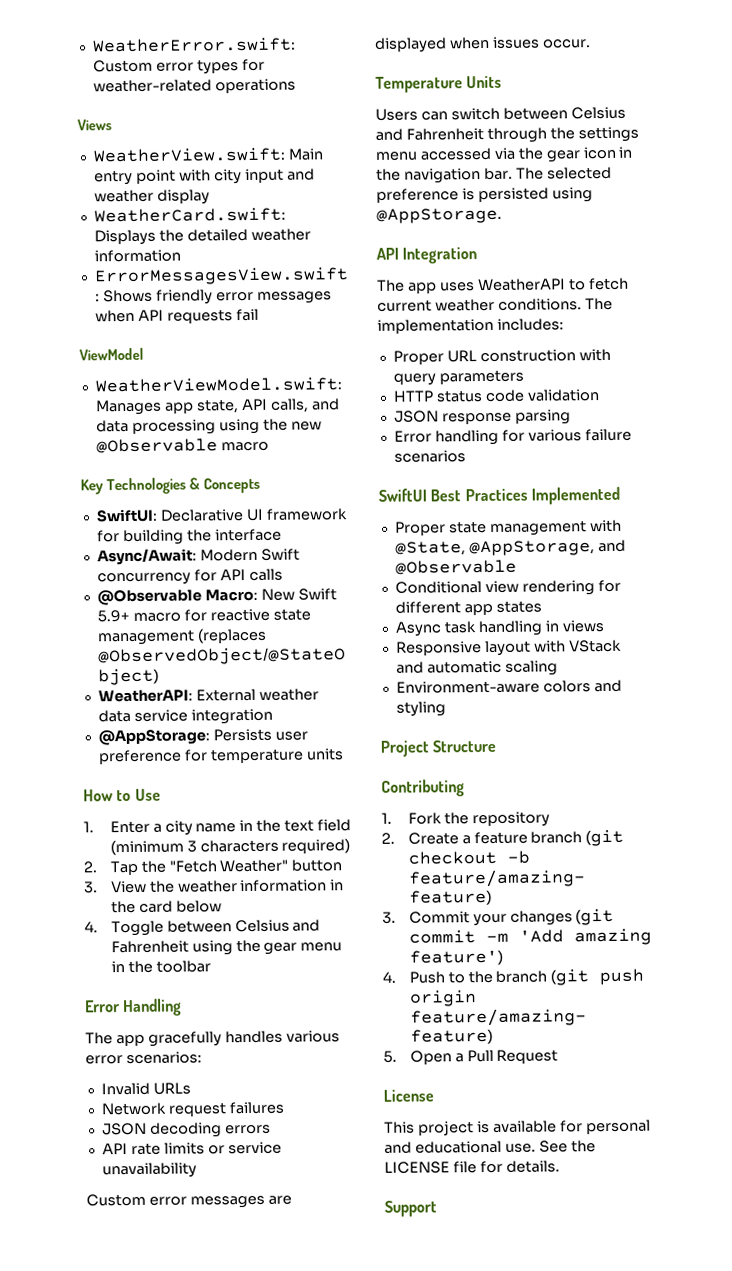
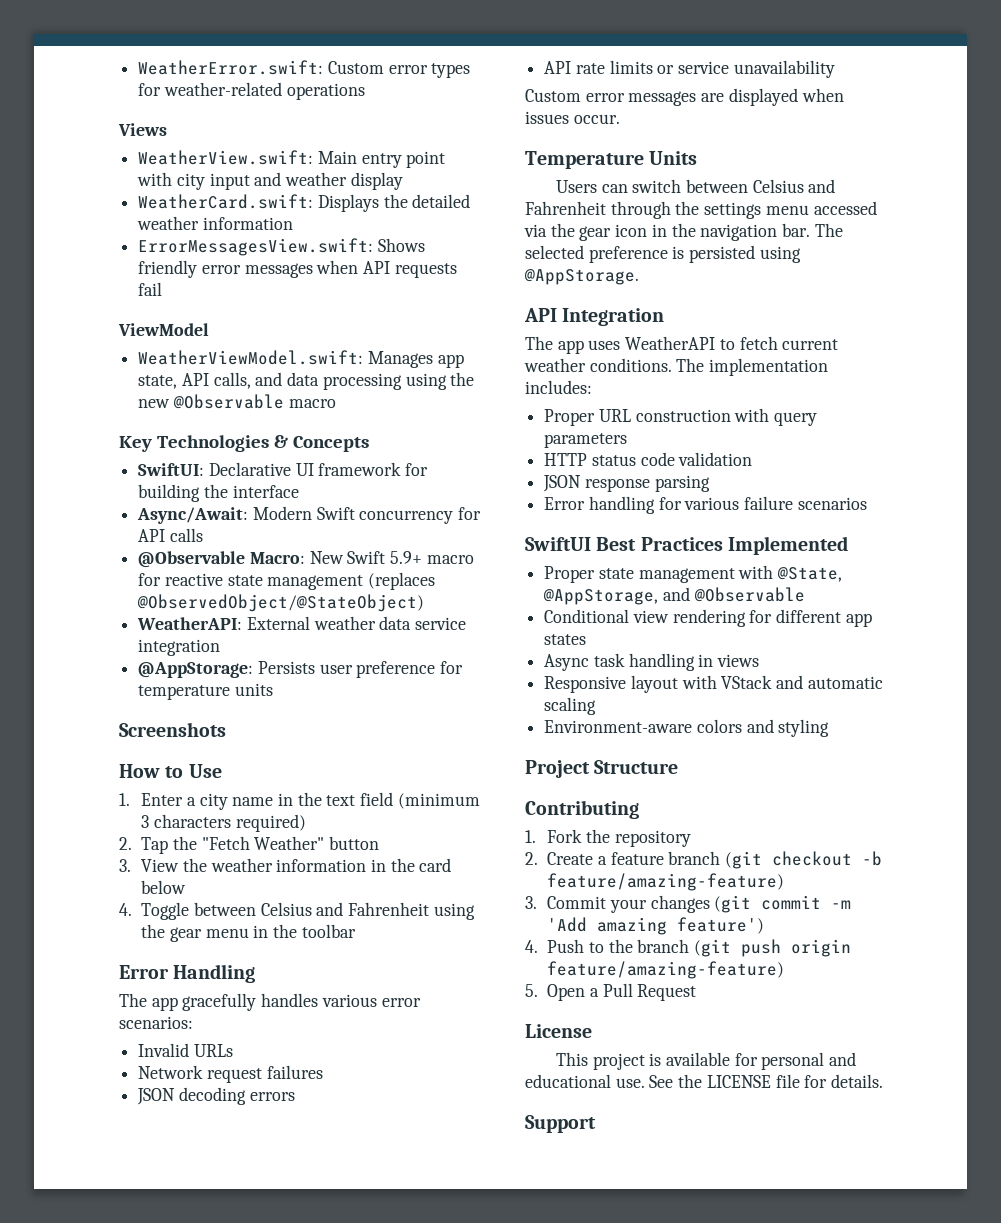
+ Screenshots

